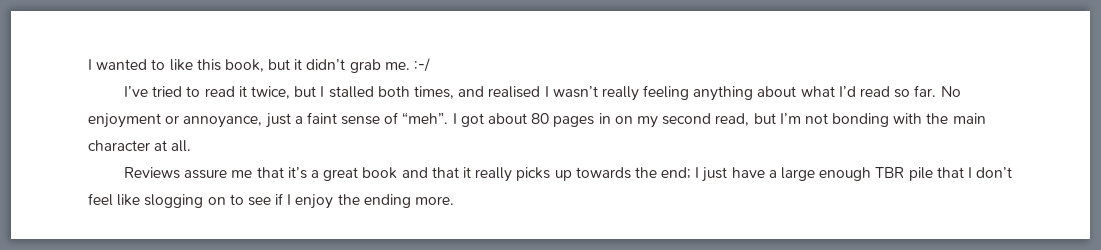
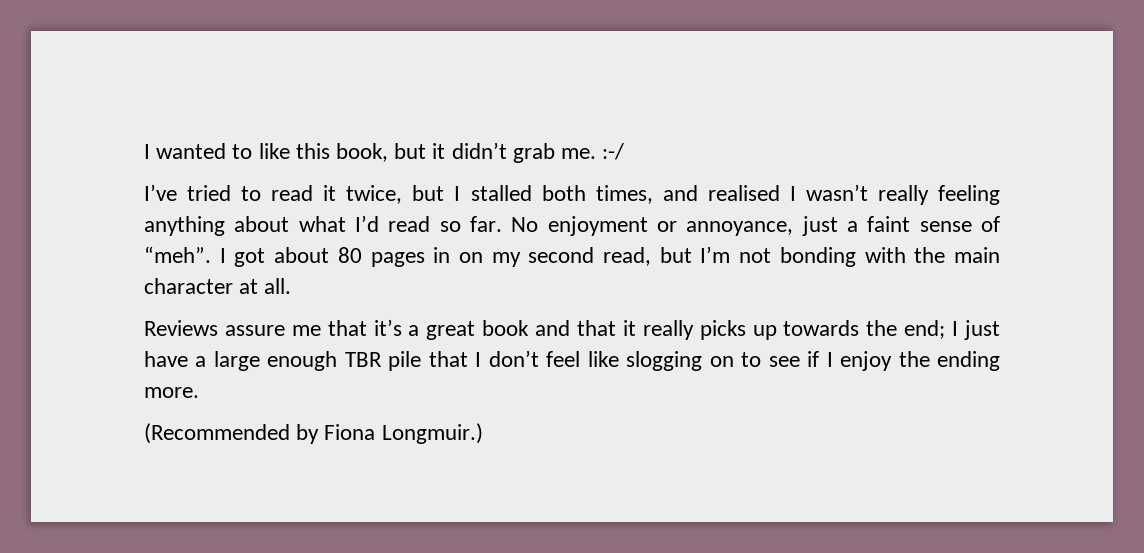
+ (Recommended by Fiona Longmuir.)

